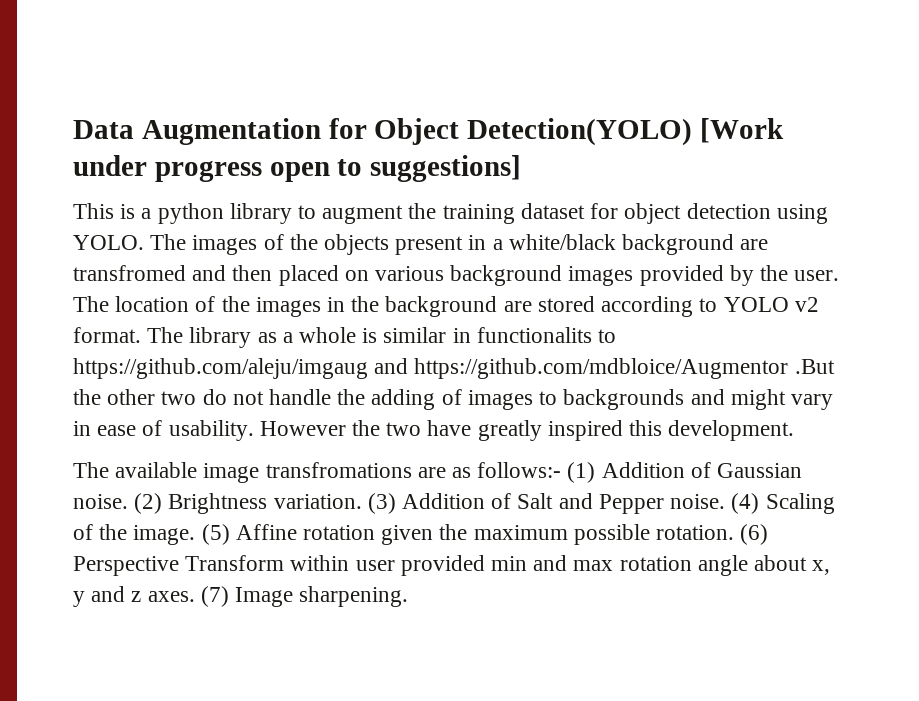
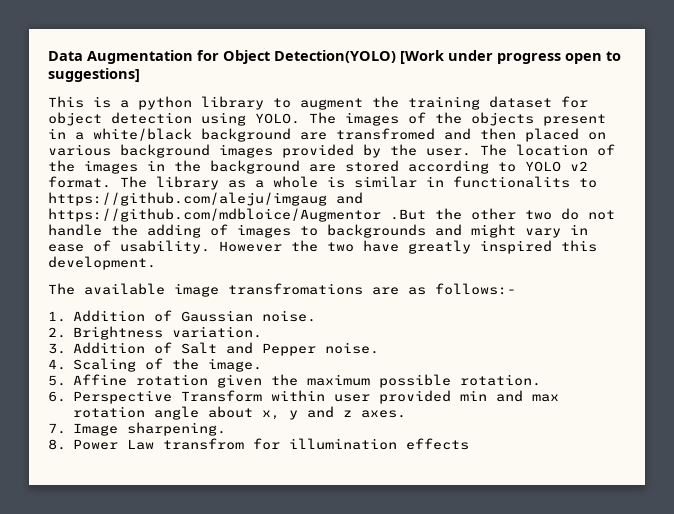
- The available image transfromations are as follows:- (1) Addition of Gaussian noise. (2) Brightness variation. (3) Addition of Salt and Pepper noise. (4) Scaling of the image. (5) Affine rotation given the maximum possible rotation. (6) Perspective Transform within user provided min and max rotation angle about x, y and z axes. (7) Image sharpening.
+ The available image transfromations are as follows:-
+ 1. Addition of Gaussian noise.
+ 2. Brightness variation.
+ 3. Addition of Salt and Pepper noise.
+ 4. Scaling of the image.
+ 5. Affine rotation given the maximum possible rotation.
+ 6. Perspective Transform within user provided min and max rotation angle about x, y and z axes.
+ 7. Image sharpening.
+ 8. Power Law transfrom for illumination effects

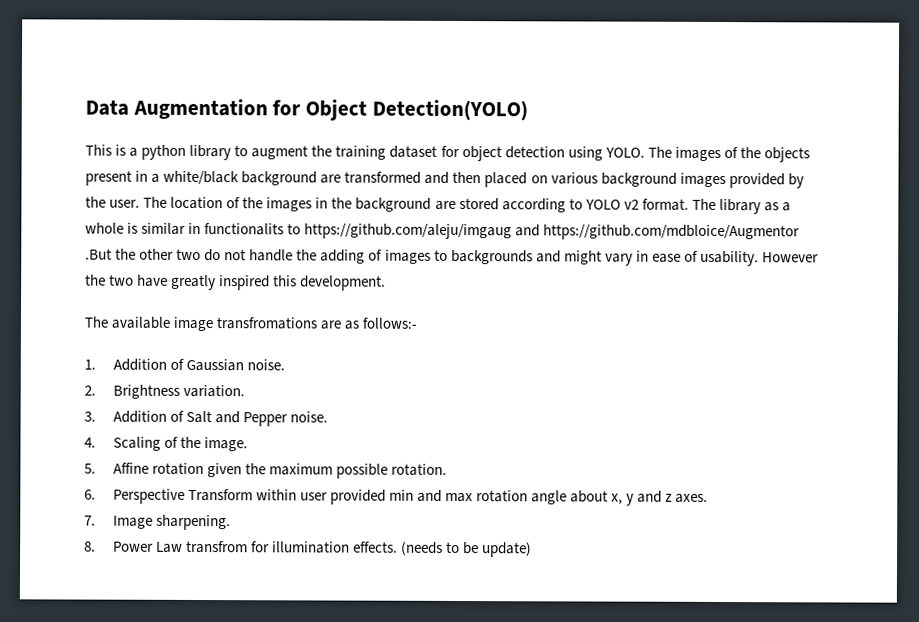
- Data Augmentation for Object Detection(YOLO) [Work under progress open to suggestions]
+ Data Augmentation for Object Detection(YOLO)
- The images of the objects present in a white/black background are transfromed and then placed on various background images provided by the user.
+ The images of the objects present in a white/black background are transformed and then placed on various background images provided by the user.
- 8. Power Law transfrom for illumination effects
+ 8. Power Law transfrom for illumination effects. (needs to be update)

